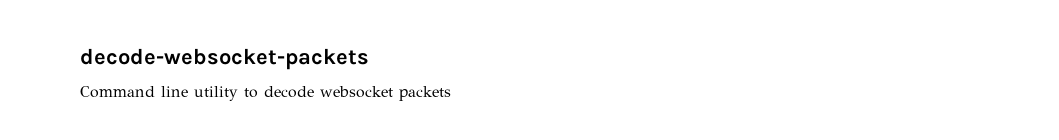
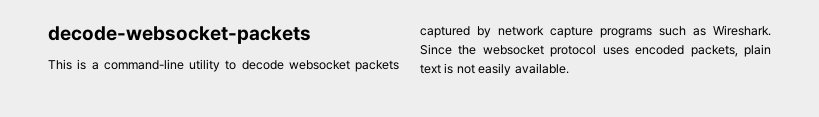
- Command line utility to decode websocket packets
+ This is a command-line utility to decode websocket packets captured by network capture programs such as Wireshark. Since the websocket protocol uses encoded packets, plain text is not easily available.

